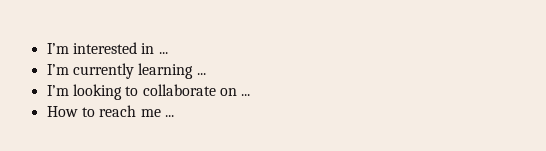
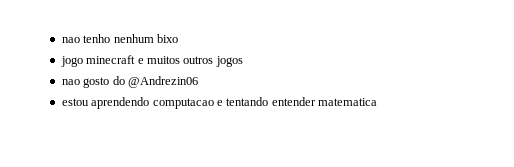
- I’m interested in ...
- I’m currently learning ...
- I’m looking to collaborate on ...
- How to reach me ...
+ nao tenho nenhum bixo
+ jogo minecraft e muitos outros jogos
+ nao gosto do @Andrezin06
+ estou aprendendo computacao e tentando entender matematica

